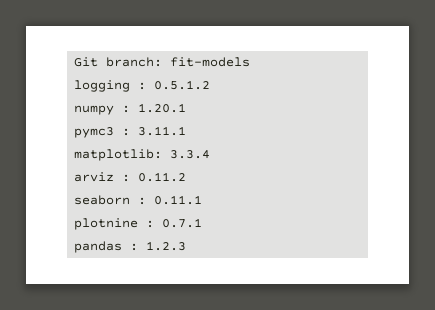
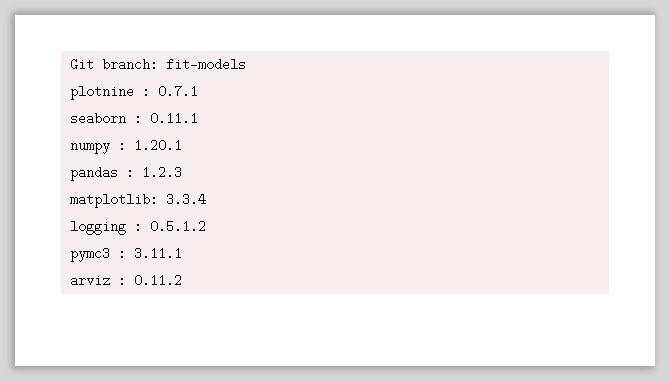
+ plotnine : 0.7.1
+ seaborn : 0.11.1
+ numpy : 1.20.1
+ pandas : 1.2.3
+ matplotlib: 3.3.4
- numpy : 1.20.1
- matplotlib: 3.3.4
- seaborn : 0.11.1
- plotnine : 0.7.1
- pandas : 1.2.3

